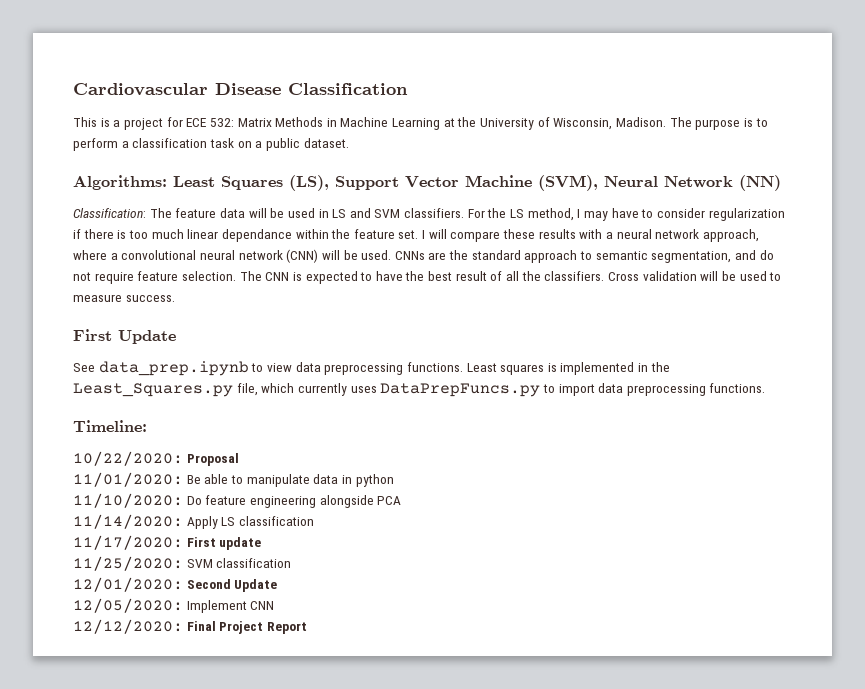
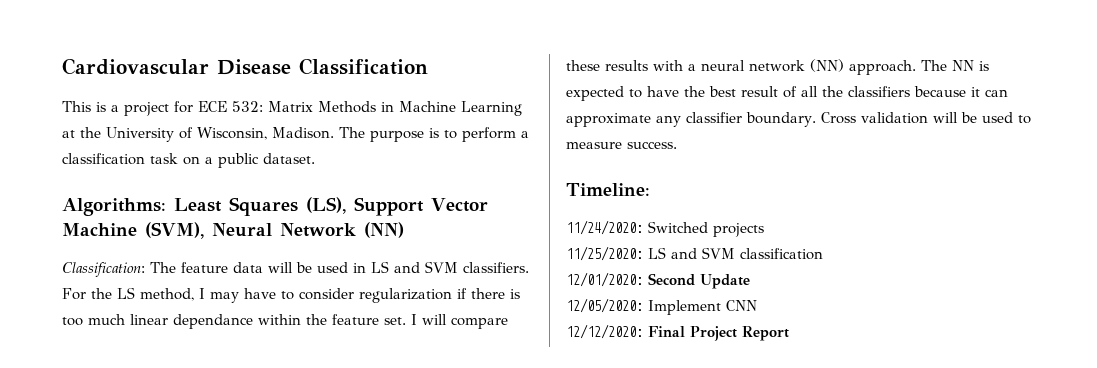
- I will compare these results with a neural network approach, where a convolutional neural network (CNN) will be used. CNNs are the standard approach to semantic segmentation, and do not require feature selection. The CNN is expected to have the best result of all the classifiers.
+ I will compare these results with a neural network (NN) approach. The NN is expected to have the best result of all the classifiers because it can approximate any classifier boundary.
- First Update
- See data_prep.ipynb to view data preprocessing functions. Least squares is implemented in the Least_Squares.py file, which currently uses DataPrepFuncs.py to import data preprocessing functions.
  Timeline:
- 10/22/2020: Proposal
- 11/01/2020: Be able to manipulate data in python
- 11/10/2020: Do feature engineering alongside PCA
- 11/14/2020: Apply LS classification
- 11/17/2020: First update
+ 11/24/2020: Switched projects
- 11/25/2020: SVM classification
+ 11/25/2020: LS and SVM classification

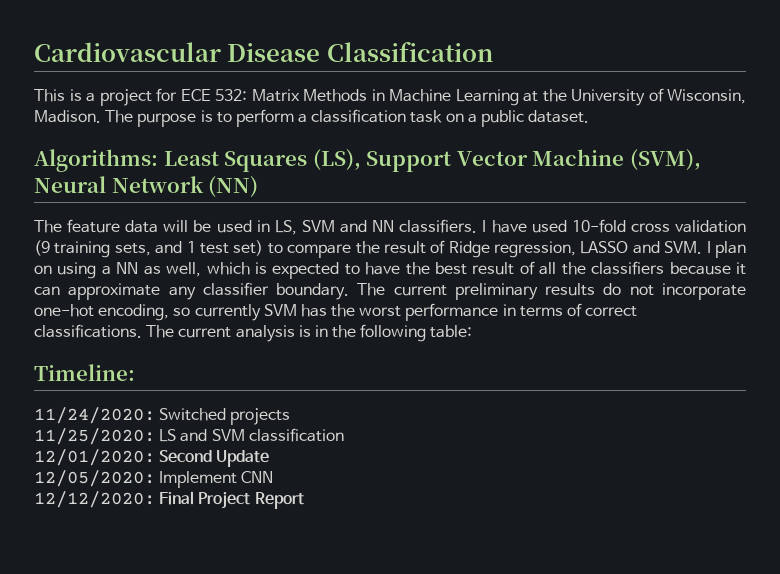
- Classification: The feature data will be used in LS and SVM classifiers. For the LS method, I may have to consider regularization if there is too much linear dependance within the feature set. I will compare these results with a neural network (NN) approach. The NN is expected to have the best result of all the classifiers because it can approximate any classifier boundary.
+ The feature data will be used in LS, SVM and NN classifiers. I have used 10-fold cross validation (9 training sets, and 1 test set) to compare the result of Ridge regression, LASSO and SVM. I plan on using a NN as well, which is expected to have the best result of all the classifiers because it can approximate any classifier boundary.
- Cross validation will be used to measure success.
+ The current preliminary results do not incorporate one-hot encoding, so currently SVM has the worst performance in terms of correct classifications. The current analysis is in the following table:

